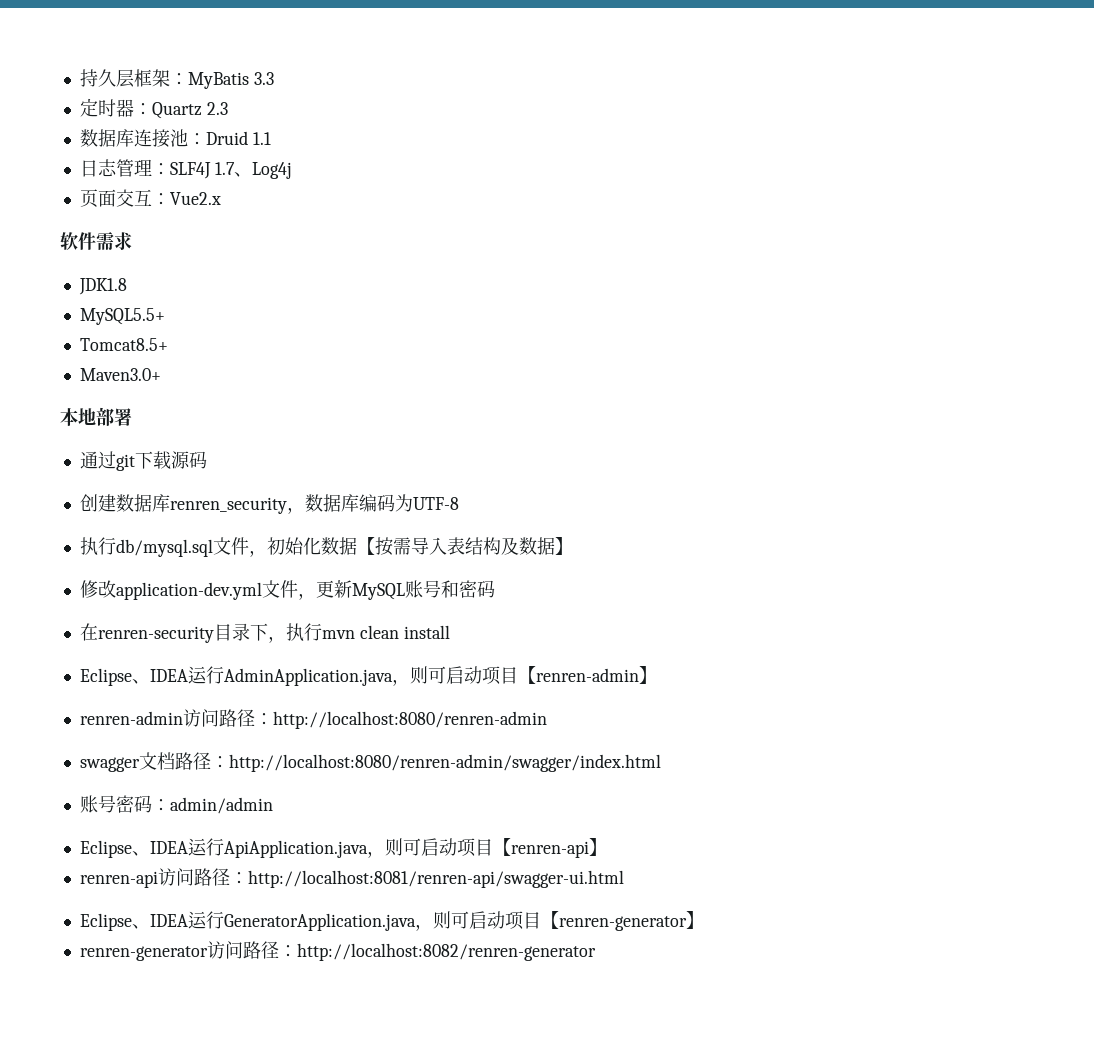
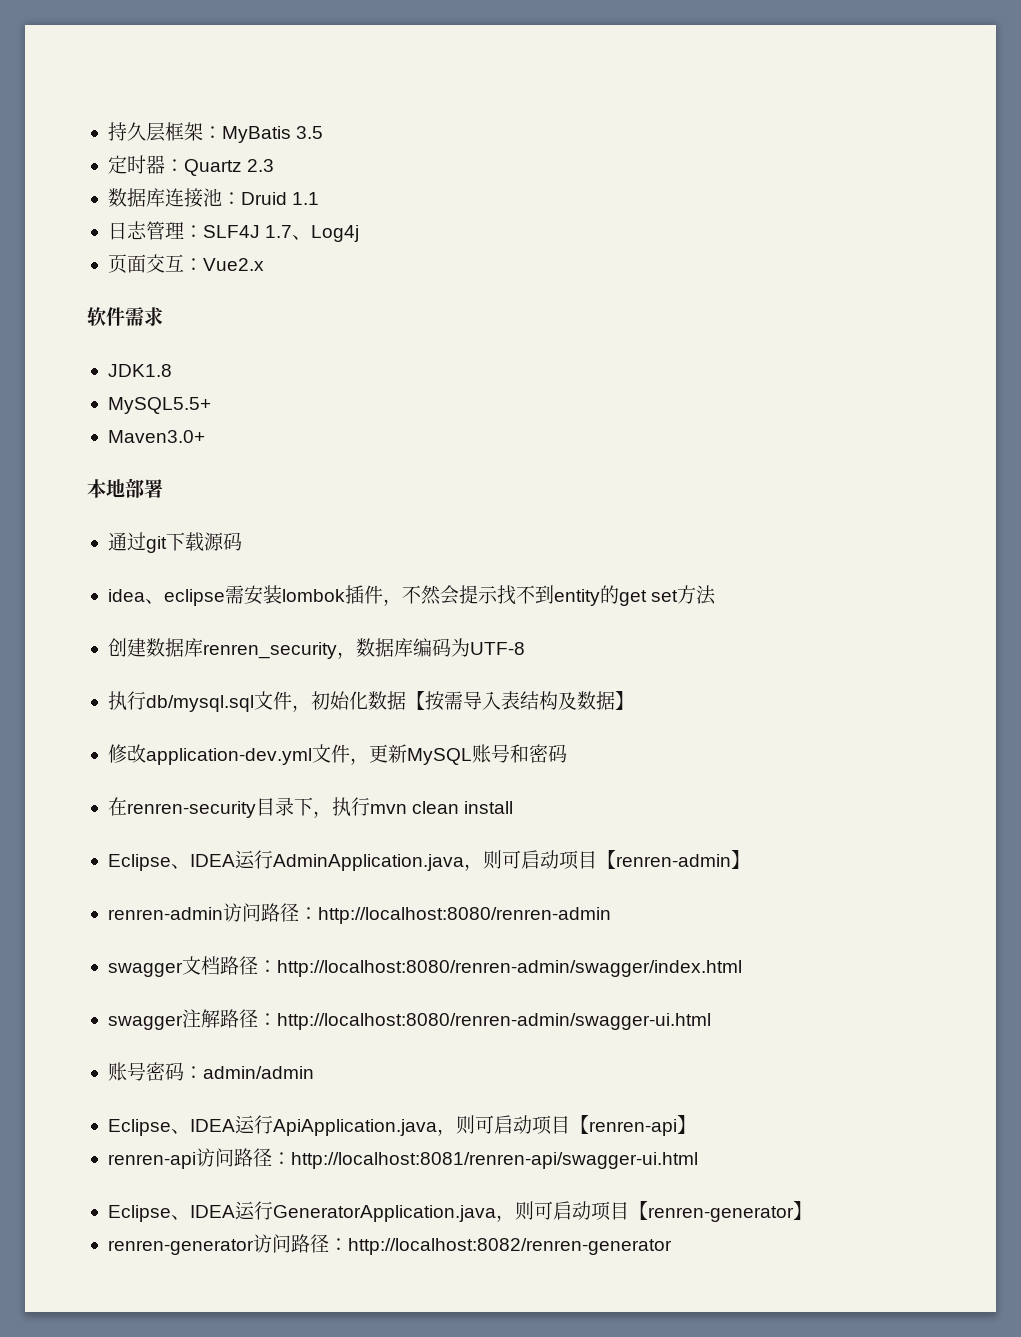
- 持久层框架：MyBatis 3.3
+ 持久层框架：MyBatis 3.5
- Tomcat8.5+
+ idea、eclipse需安装lombok插件，不然会提示找不到entity的get set方法
+ swagger注解路径：http://localhost:8080/renren-admin/swagger-ui.html

